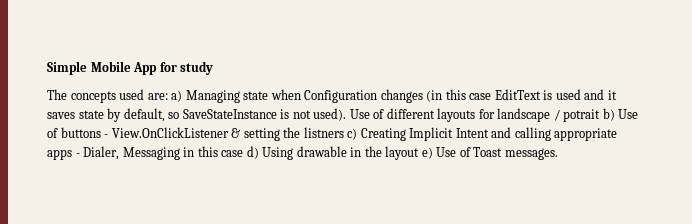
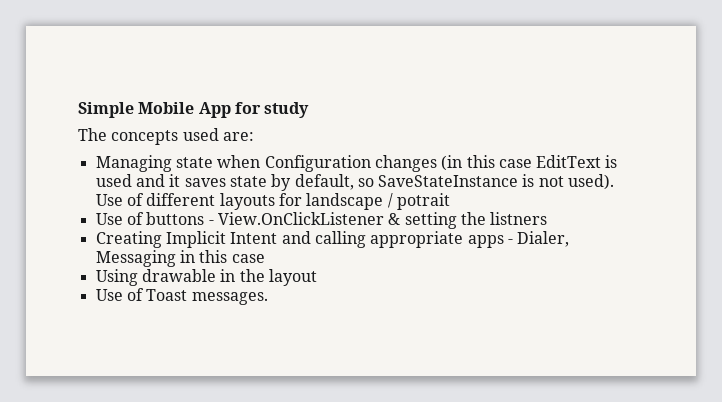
- The concepts used are: a) Managing state when Configuration changes (in this case EditText is used and it saves state by default, so SaveStateInstance is not used).
+ The concepts used are:
+ Managing state when Configuration changes (in this case EditText is used and it saves state by default, so SaveStateInstance is not used).
- Use of different layouts for landscape / potrait b) Use of buttons - View.OnClickListener & setting the listners c) Creating Implicit Intent and calling appropriate apps - Dialer, Messaging in this case d) Using drawable in the layout e) Use of Toast messages.
+ Use of different layouts for landscape / potrait
+ Use of buttons - View.OnClickListener & setting the listners
+ Creating Implicit Intent and calling appropriate apps - Dialer, Messaging in this case
+ Using drawable in the layout
+ Use of Toast messages.

